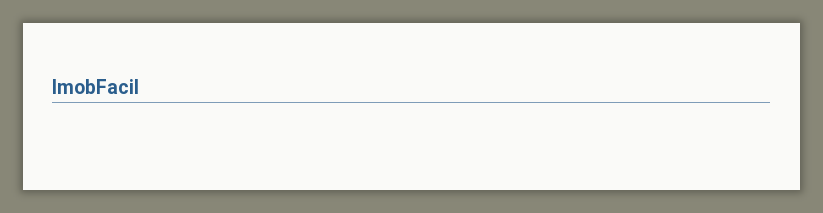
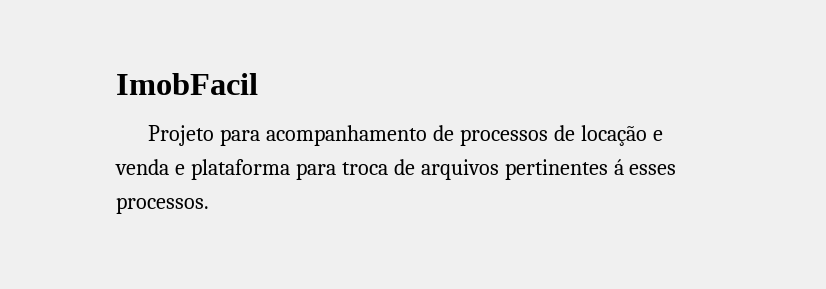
+ Projeto para acompanhamento de processos de locação e venda e plataforma para troca de arquivos pertinentes á esses processos.

